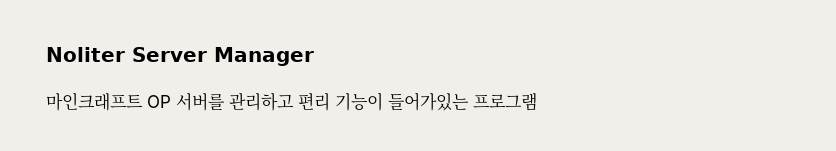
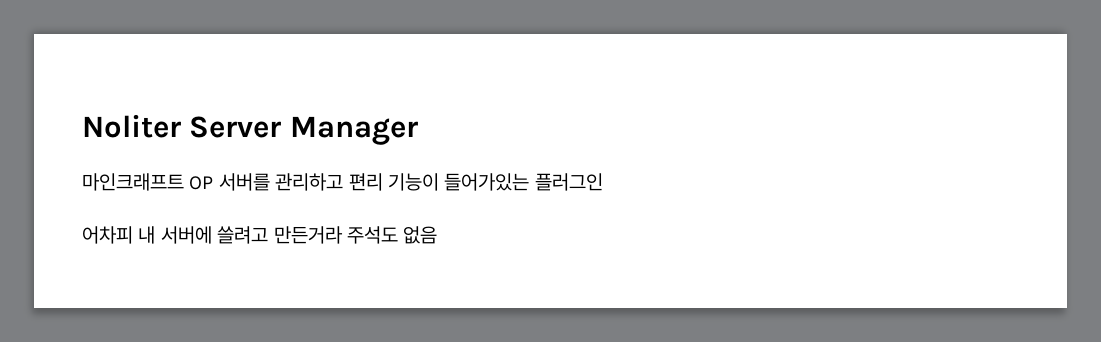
- 마인크래프트 OP 서버를 관리하고 편리 기능이 들어가있는 프로그램
+ 마인크래프트 OP 서버를 관리하고 편리 기능이 들어가있는 플러그인
+ 어차피 내 서버에 쓸려고 만든거라 주석도 없음

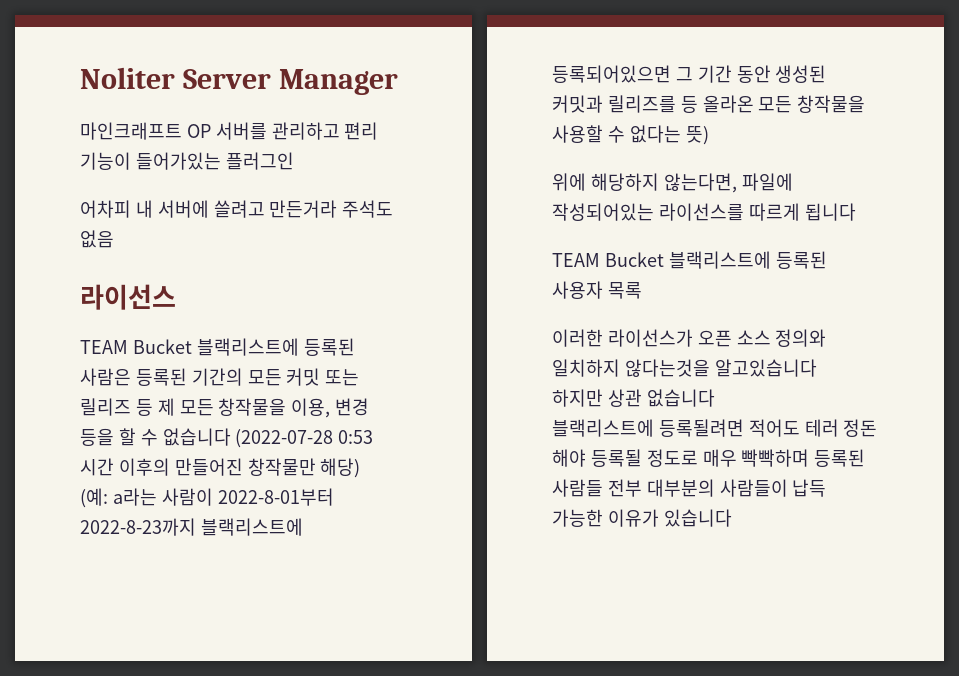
+ 라이선스
+ TEAM Bucket 블랙리스트에 등록된 사람은 등록된 기간의 모든 커밋 또는 릴리즈 등 제 모든 창작물을 이용, 변경 등을 할 수 없습니다 (2022-07-28 0:53 시간 이후의 만들어진 창작물만 해당)
+ (예: a라는 사람이 2022-8-01부터 2022-8-23까지 블랙리스트에 등록되어있으면 그 기간 동안 생성된 커밋과 릴리즈를 등 올라온 모든 창작물을 사용할 수 없다는 뜻)
+ 위에 해당하지 않는다면, 파일에 작성되어있는 라이선스를 따르게 됩니다
+ TEAM Bucket 블랙리스트에 등록된 사용자 목록
+ 이러한 라이선스가 오픈 소스 정의와 일치하지 않다는것을 알고있습니다
+ 하지만 상관 없습니다
+ 블랙리스트에 등록될려면 적어도 테러 정돈 해야 등록될 정도로 매우 빡빡하며 등록된 사람들 전부 대부분의 사람들이 납득 가능한 이유가 있습니다

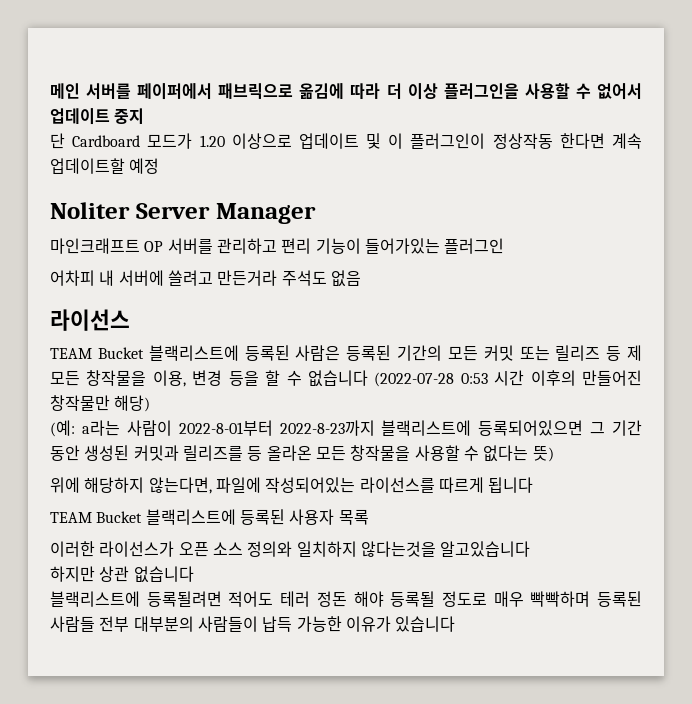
+ 메인 서버를 페이퍼에서 패브릭으로 옮김에 따라 더 이상 플러그인을 사용할 수 없어서 업데이트 중지
+ 단 Cardboard 모드가 1.20 이상으로 업데이트 및 이 플러그인이 정상작동 한다면 계속 업데이트할 예정

